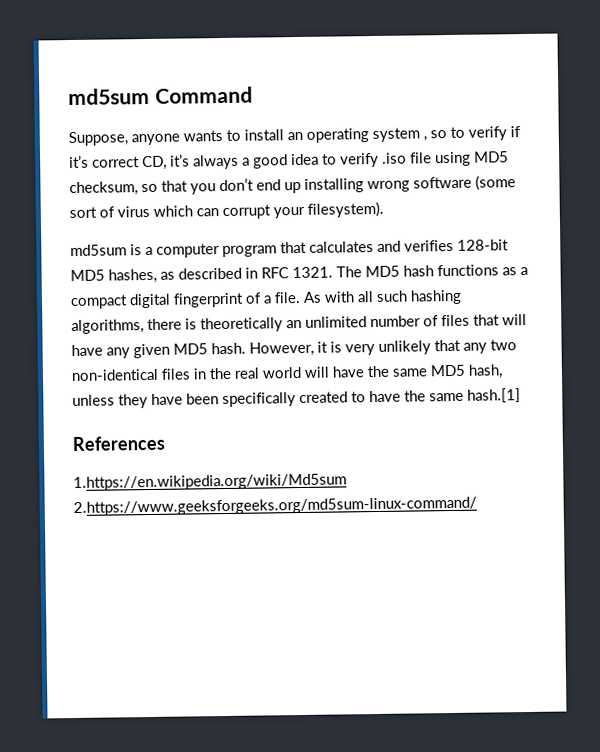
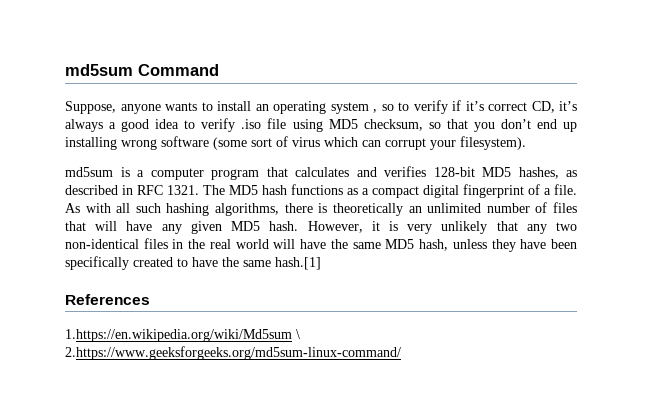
- 1.https://en.wikipedia.org/wiki/Md5sum 2.https://www.geeksforgeeks.org/md5sum-linux-command/
+ 1.https://en.wikipedia.org/wiki/Md5sum \ 2.https://www.geeksforgeeks.org/md5sum-linux-command/

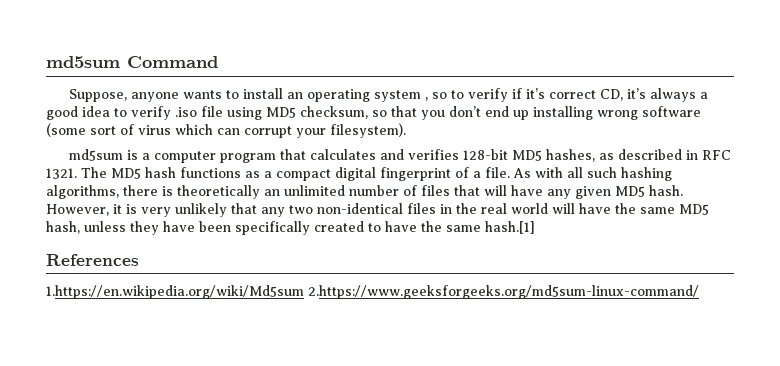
- 1.https://en.wikipedia.org/wiki/Md5sum \ 2.https://www.geeksforgeeks.org/md5sum-linux-command/
+ 1.https://en.wikipedia.org/wiki/Md5sum 2.https://www.geeksforgeeks.org/md5sum-linux-command/

